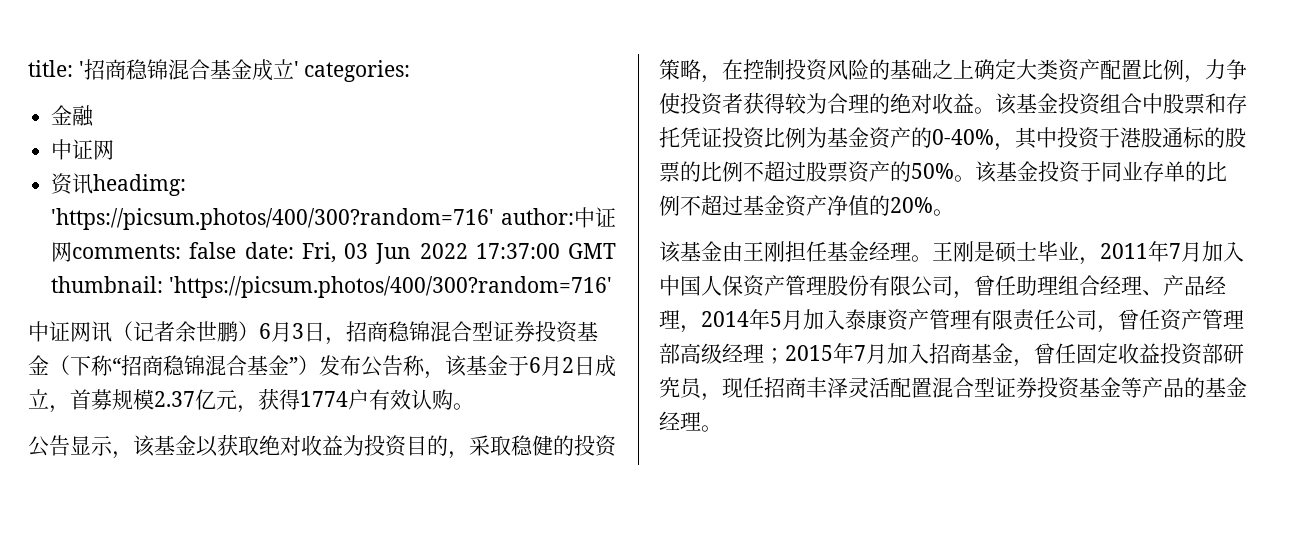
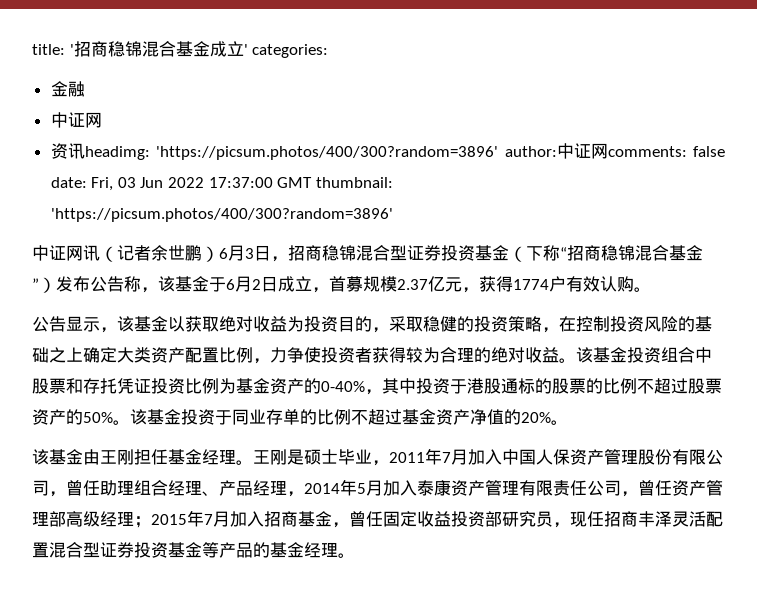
- 资讯headimg: 'https://picsum.photos/400/300?random=716' author:中证网comments: false date: Fri, 03 Jun 2022 17:37:00 GMT thumbnail: 'https://picsum.photos/400/300?random=716'
+ 资讯headimg: 'https://picsum.photos/400/300?random=3896' author:中证网comments: false date: Fri, 03 Jun 2022 17:37:00 GMT thumbnail: 'https://picsum.photos/400/300?random=3896'

